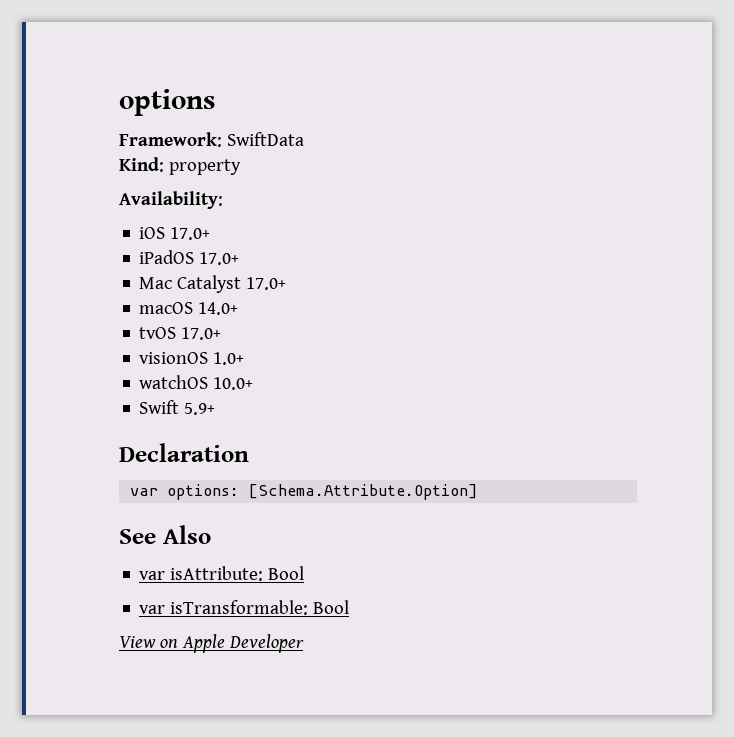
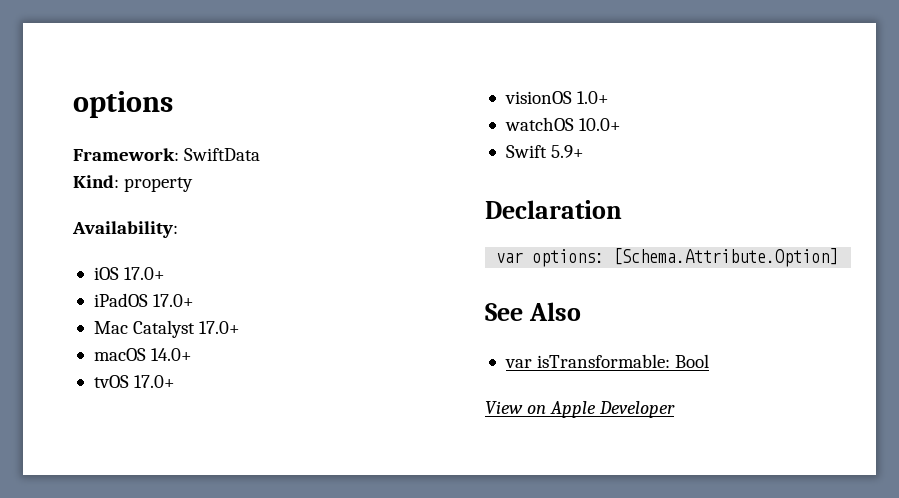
- var isAttribute: Bool

